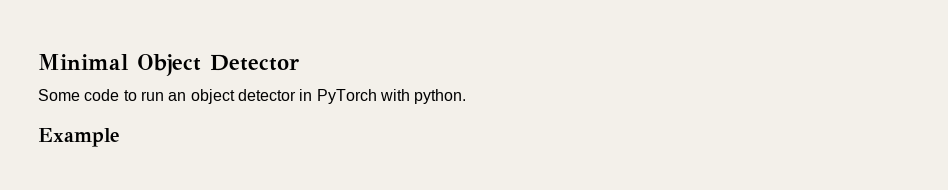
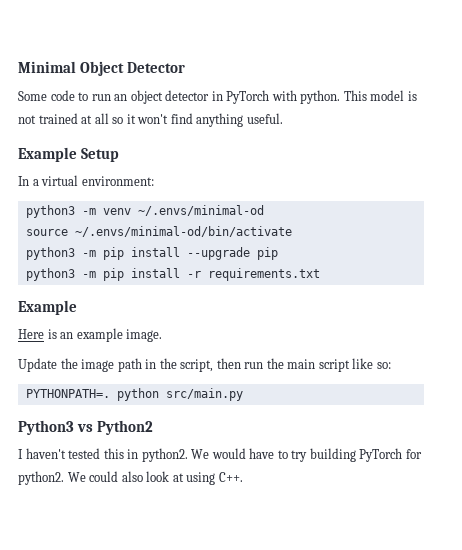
- Some code to run an object detector in PyTorch with python.
+ Some code to run an object detector in PyTorch with python. This model is not trained at all so it won't find anything useful.
+ Example Setup
+ In a virtual environment:
+ python3 -m venv ~/.envs/minimal-od
+ source ~/.envs/minimal-od/bin/activate
+ python3 -m pip install --upgrade pip
+ python3 -m pip install -r requirements.txt
  Example
+ Here is an example image.
+ Update the image path in the script, then run the main script like so:
+ PYTHONPATH=. python src/main.py
+ Python3 vs Python2
+ I haven't tested this in python2. We would have to try building PyTorch for python2. We could also look at using C++.

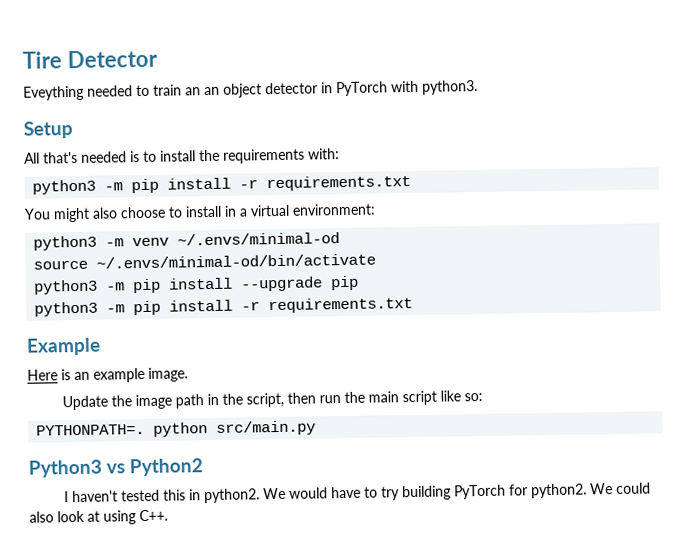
- Minimal Object Detector
+ Tire Detector
- Some code to run an object detector in PyTorch with python. This model is not trained at all so it won't find anything useful.
- Example Setup
- In a virtual environment:
+ Eveything needed to train an an object detector in PyTorch with python3.
+ Setup
+ All that's needed is to install the requirements with:
+ python3 -m pip install -r requirements.txt
+ You might also choose to install in a virtual environment:

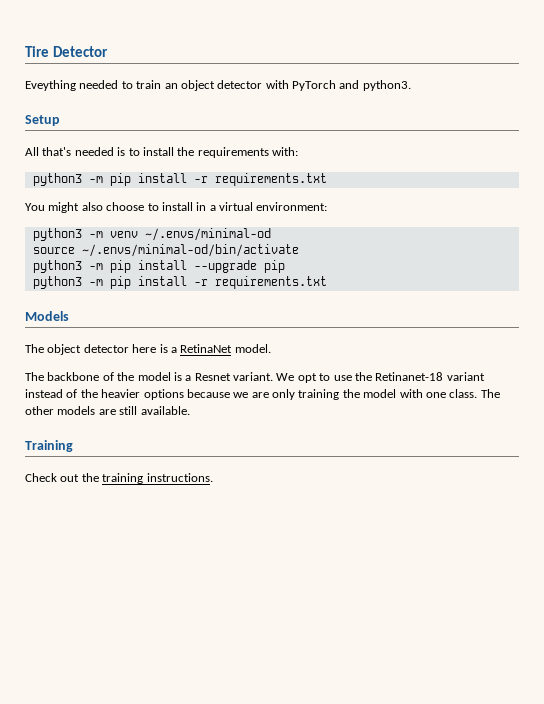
- Eveything needed to train an an object detector in PyTorch with python3.
+ Eveything needed to train an object detector with PyTorch and python3.
- Example
- Here is an example image.
- Update the image path in the script, then run the main script like so:
- PYTHONPATH=. python src/main.py
- Python3 vs Python2
- I haven't tested this in python2. We would have to try building PyTorch for python2. We could also look at using C++.
+ Models
+ The object detector here is a RetinaNet model.
+ The backbone of the model is a Resnet variant. We opt to use the Retinanet-18 variant instead of the heavier options because we are only training the model with one class. The other models are still available.
+ Training
+ Check out the training instructions.

